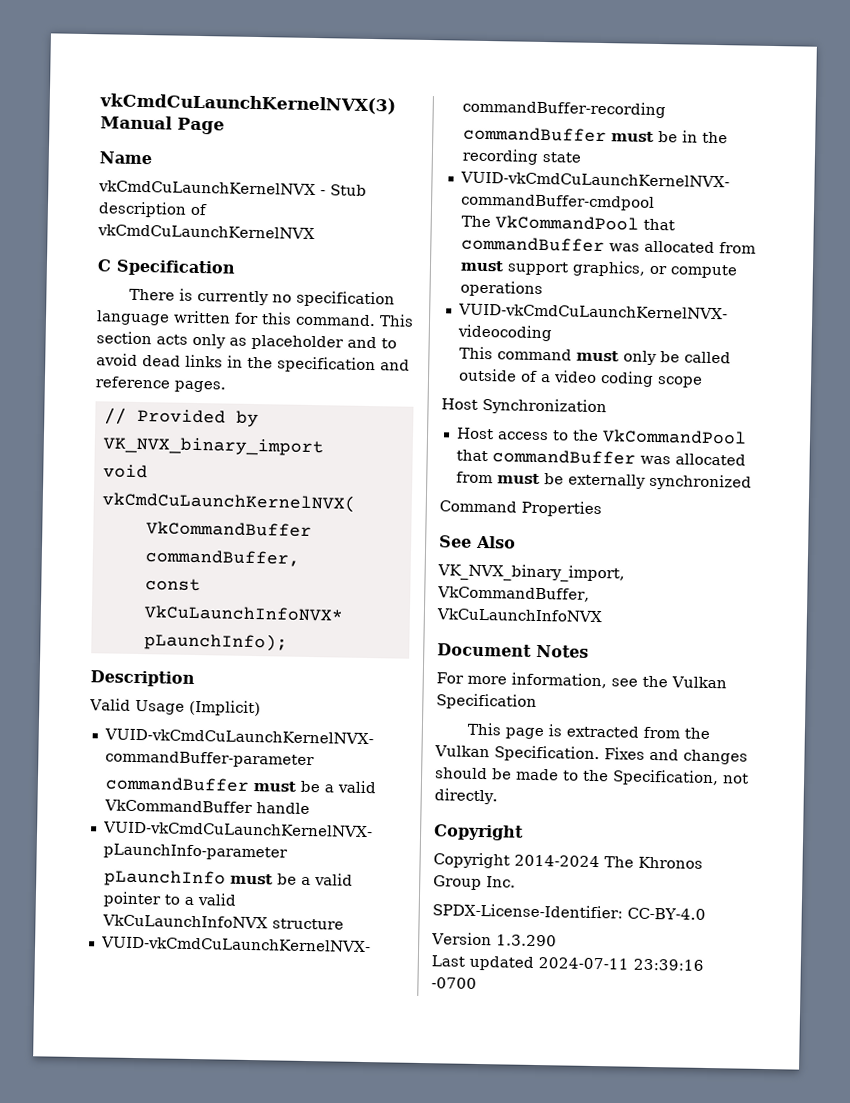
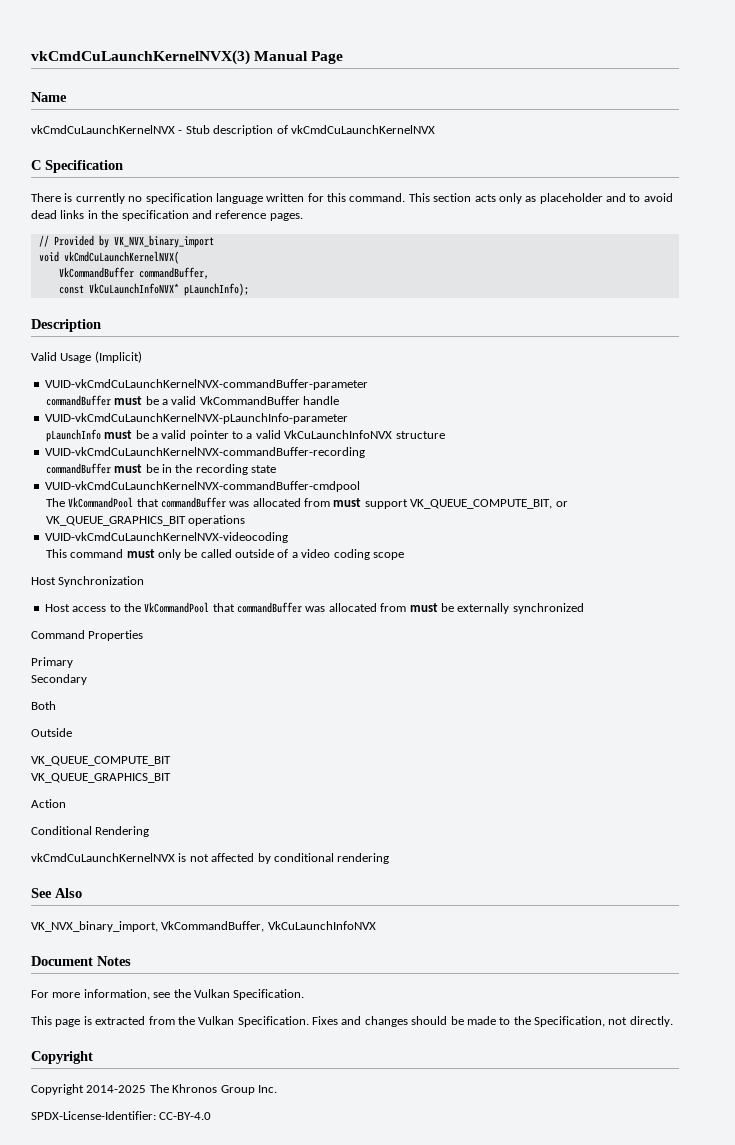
- The VkCommandPool that commandBuffer was allocated from must support graphics, or compute operations
+ The VkCommandPool that commandBuffer was allocated from must support VK_QUEUE_COMPUTE_BIT, or VK_QUEUE_GRAPHICS_BIT operations
+ Primary
+ Secondary
+ Both
+ Outside
+ VK_QUEUE_COMPUTE_BIT
+ VK_QUEUE_GRAPHICS_BIT
+ Action
+ Conditional Rendering
+ vkCmdCuLaunchKernelNVX is not affected by conditional rendering
- For more information, see the Vulkan Specification
+ For more information, see the Vulkan Specification.
- Copyright 2014-2024 The Khronos Group Inc.
+ Copyright 2014-2025 The Khronos Group Inc.
- Version 1.3.290
- Last updated 2024-07-11 23:39:16 -0700

